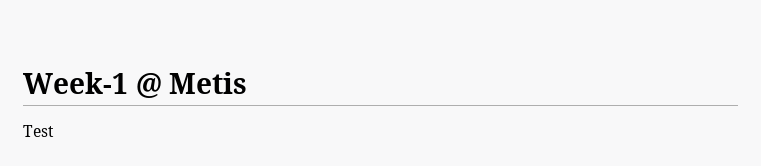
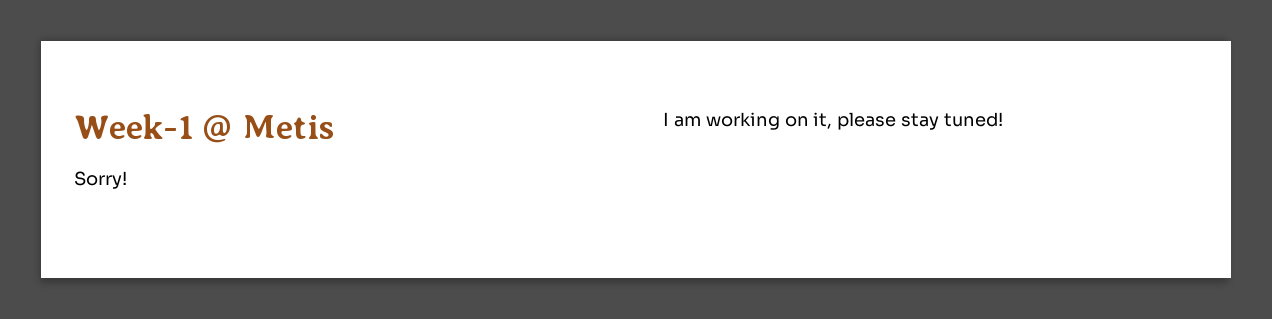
- Test
+ Sorry!
+ I am working on it, please stay tuned!

